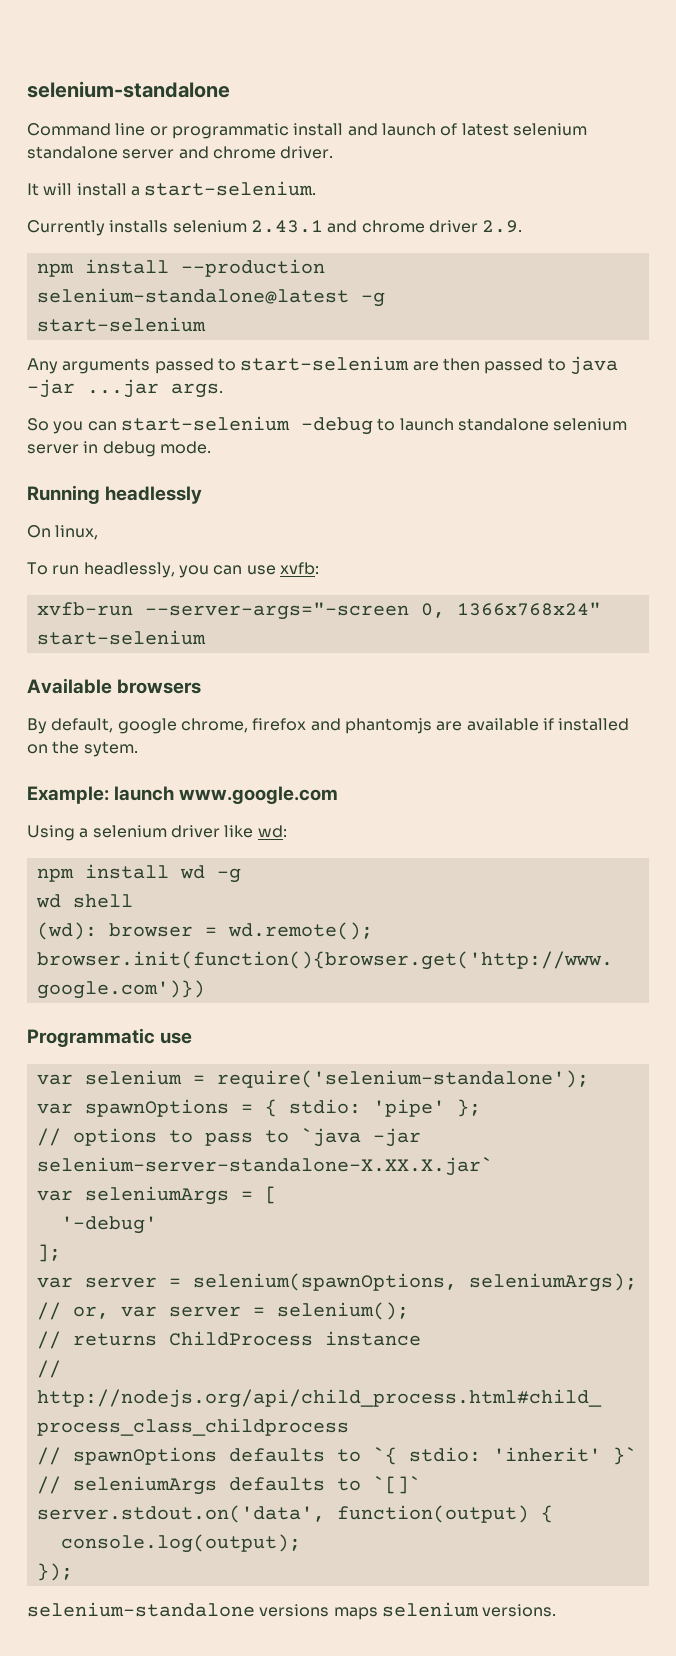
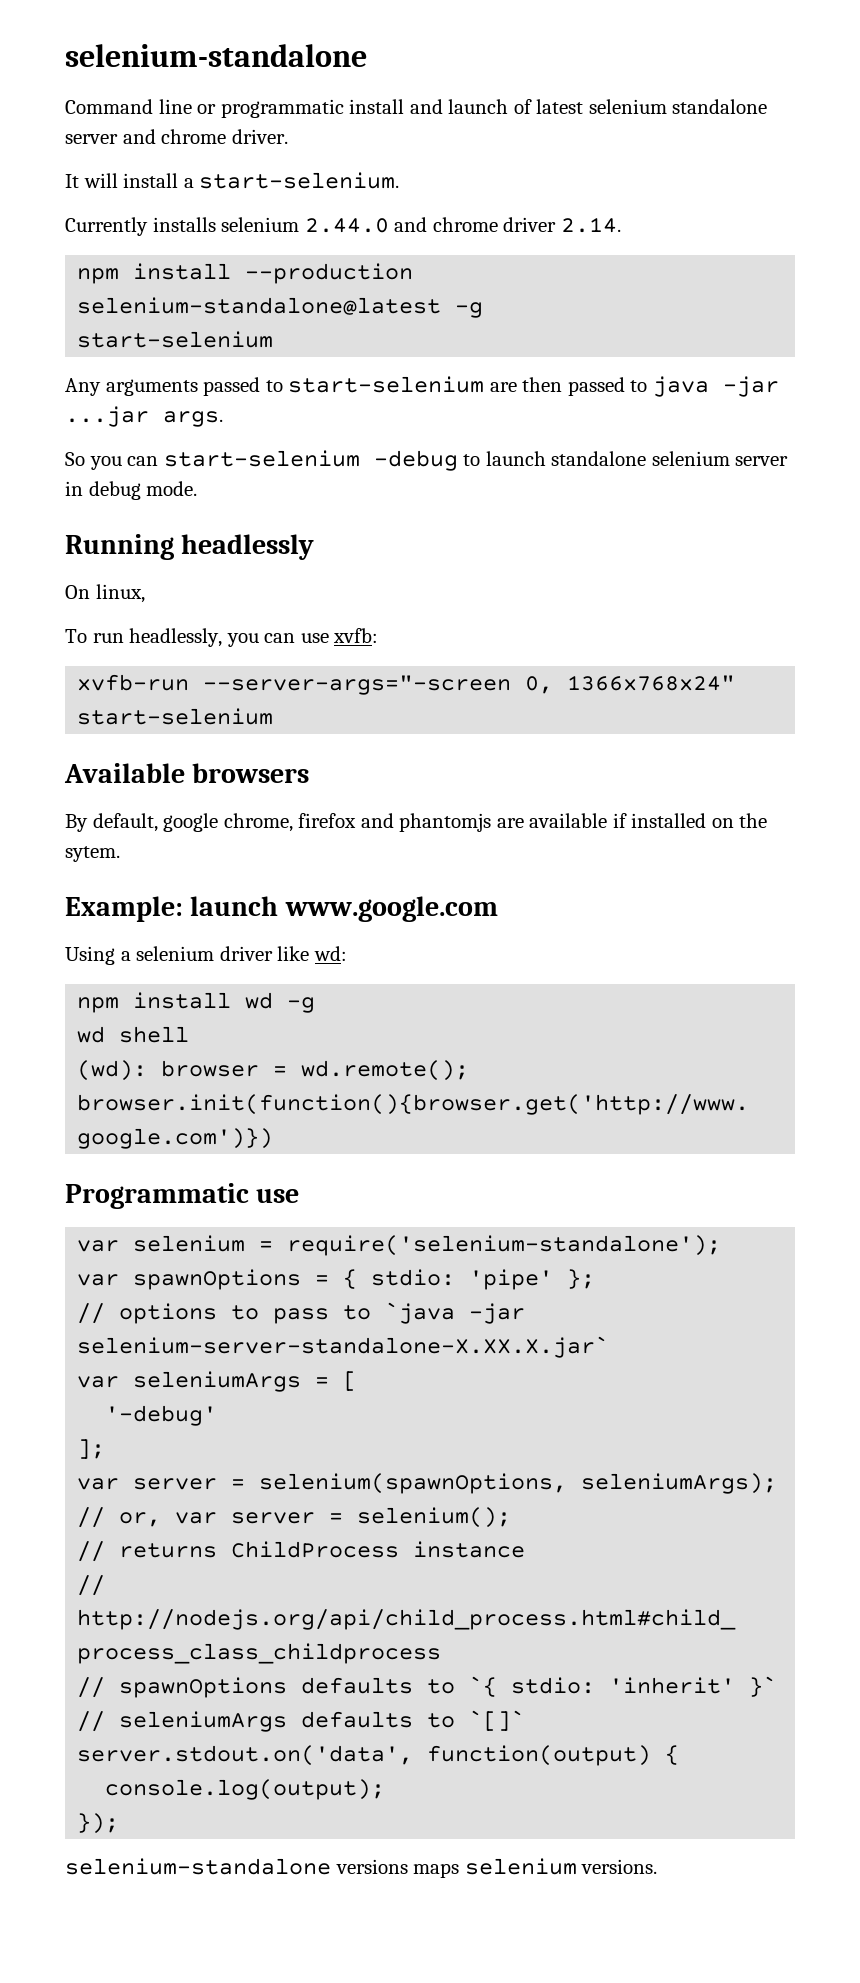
- Currently installs selenium 2.43.1 and chrome driver 2.9.
+ Currently installs selenium 2.44.0 and chrome driver 2.14.

